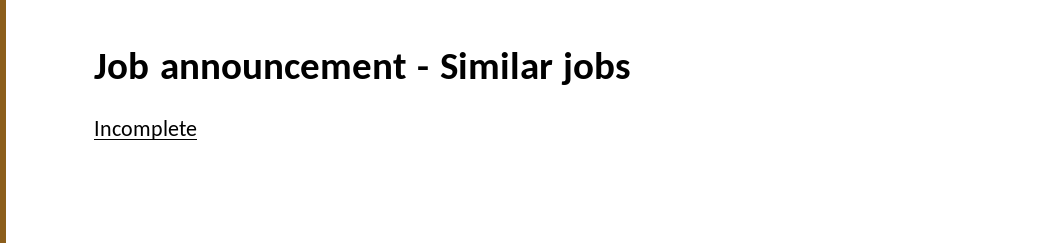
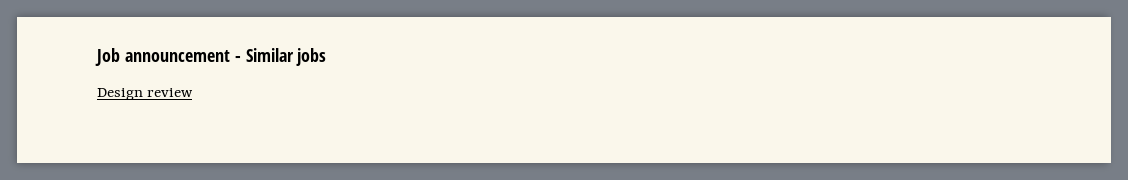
- Incomplete
+ Design review

